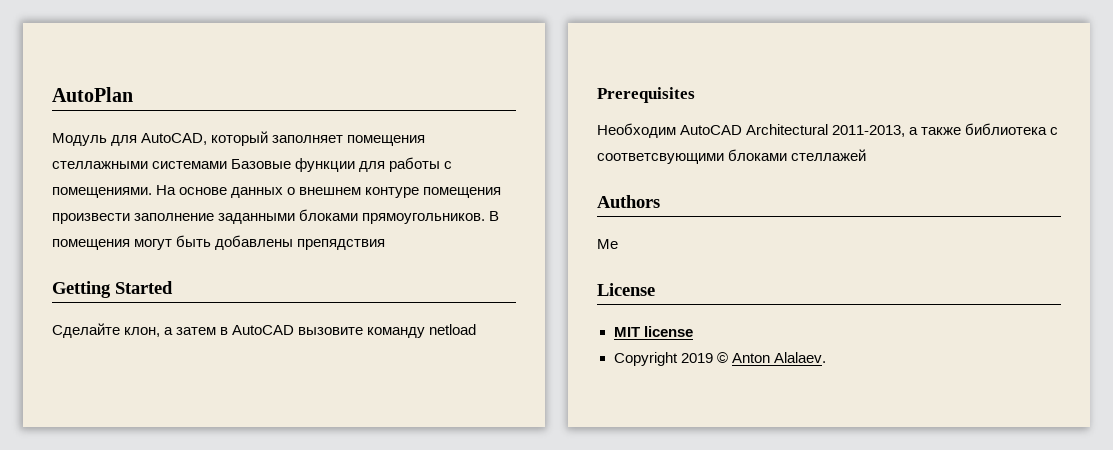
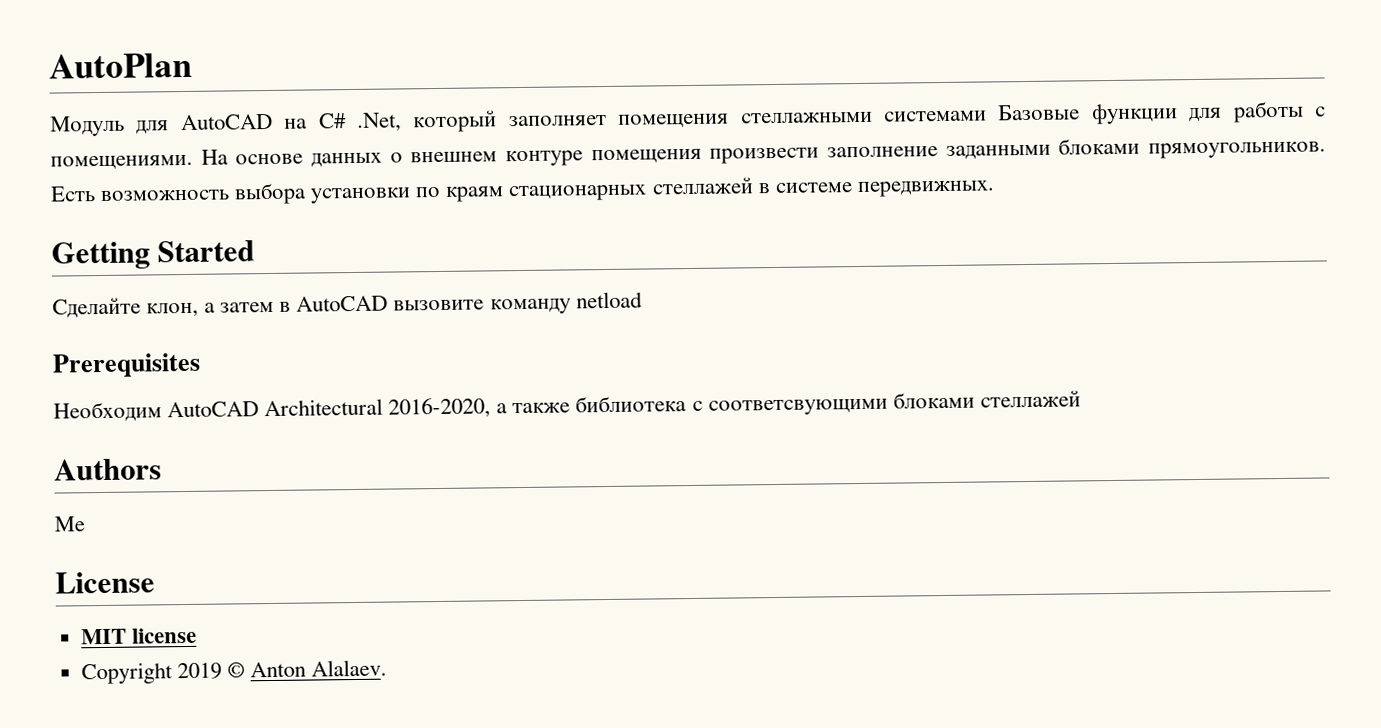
- Модуль для AutoCAD, который заполняет помещения стеллажными системами Базовые функции для работы с помещениями.
+ Модуль для AutoCAD на C# .Net, который заполняет помещения стеллажными системами Базовые функции для работы с помещениями.
- В помещения могут быть добавлены препядствия
+ Есть возможность выбора установки по краям стационарных стеллажей в системе передвижных.
- Необходим AutoCAD Architectural 2011-2013, а также библиотека с соответсвующими блоками стеллажей
+ Необходим AutoCAD Architectural 2016-2020, а также библиотека с соответсвующими блоками стеллажей

